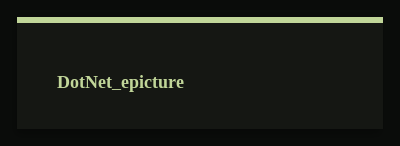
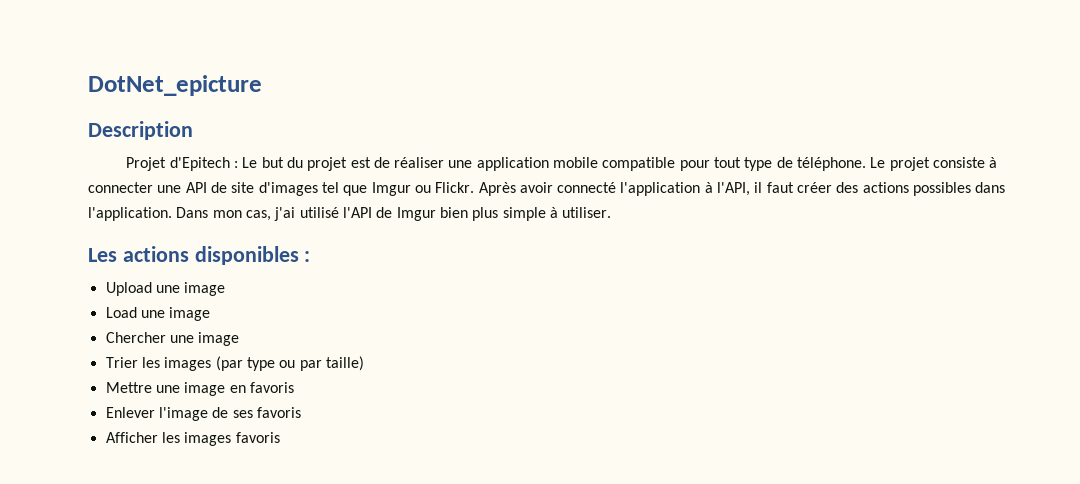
+ Description
+ Projet d'Epitech : Le but du projet est de réaliser une application mobile compatible pour tout type de téléphone. Le projet consiste à connecter une API de site d'images tel que Imgur ou Flickr. Après avoir connecté l'application à l'API, il faut créer des actions possibles dans l'application. Dans mon cas, j'ai utilisé l'API de Imgur bien plus simple à utiliser.
+ Les actions disponibles :
+ Upload une image
+ Load une image
+ Chercher une image
+ Trier les images (par type ou par taille)
+ Mettre une image en favoris
+ Enlever l'image de ses favoris
+ Afficher les images favoris

